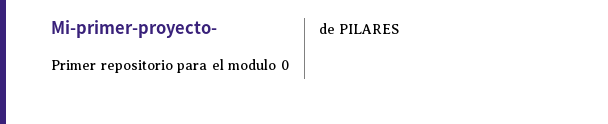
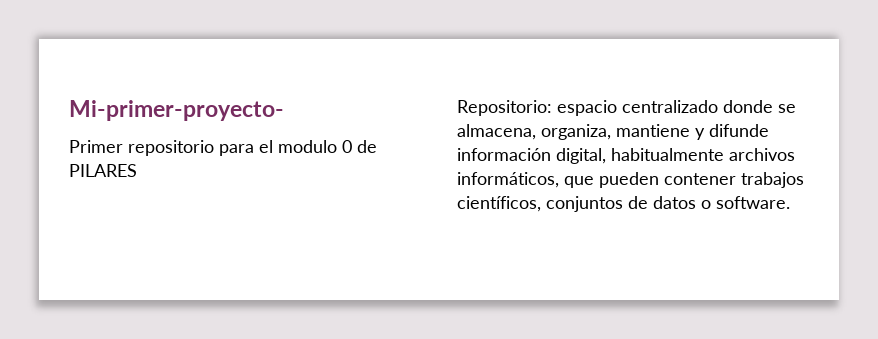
+ Repositorio: espacio centralizado donde se almacena, organiza, mantiene y difunde información digital, habitualmente archivos informáticos, que pueden contener trabajos científicos, conjuntos de datos o software.

